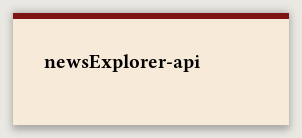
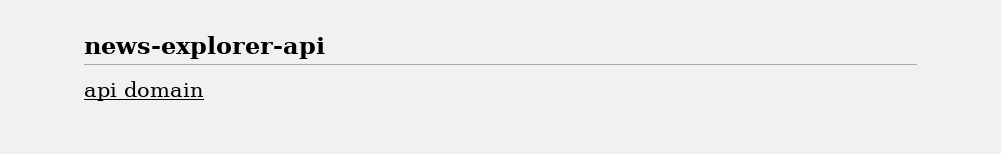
- newsExplorer-api
+ news-explorer-api
+ api domain

